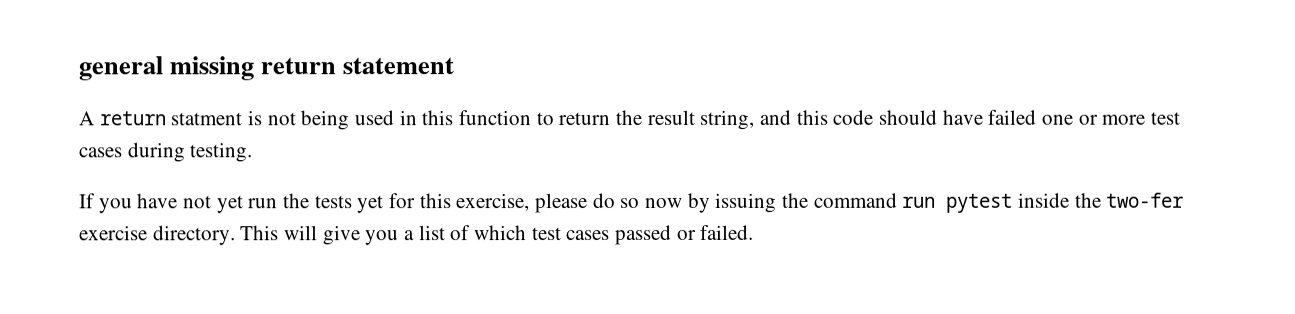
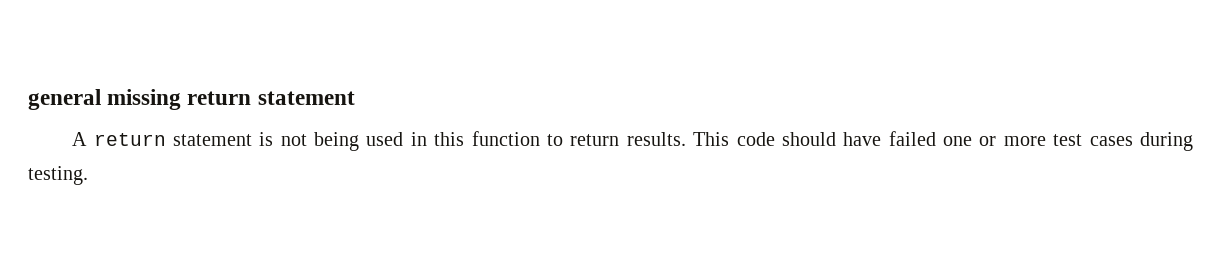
- A return statment is not being used in this function to return the result string, and this code should have failed one or more test cases during testing.
+ A return statement is not being used in this function to return results. This code should have failed one or more test cases during testing.
- If you have not yet run the tests yet for this exercise, please do so now by issuing the command run pytest inside the two-fer exercise directory. This will give you a list of which test cases passed or failed.

